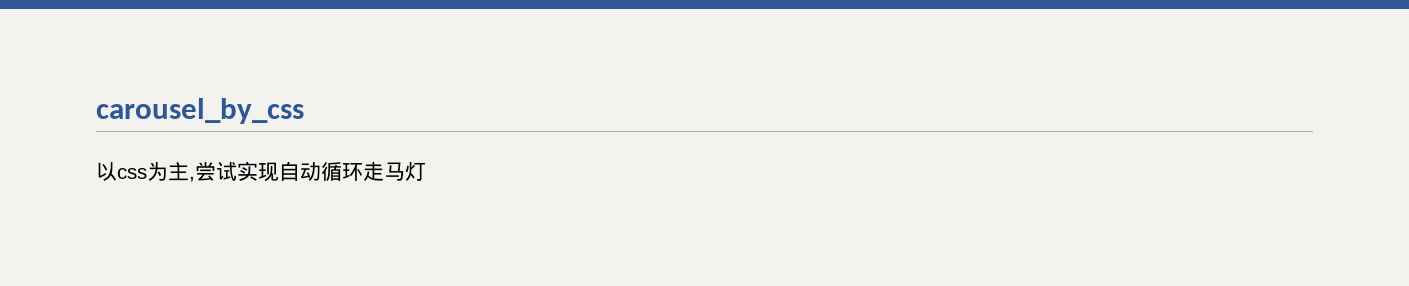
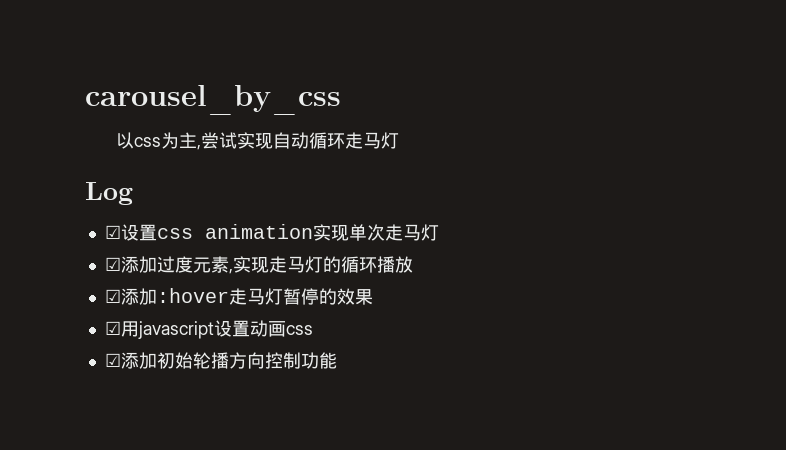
+ Log
+ ☑设置css animation实现单次走马灯
+ ☑添加过度元素,实现走马灯的循环播放
+ ☑添加:hover走马灯暂停的效果
+ ☑用javascript设置动画css
+ ☑添加初始轮播方向控制功能

